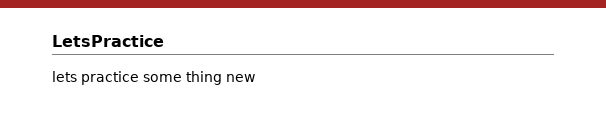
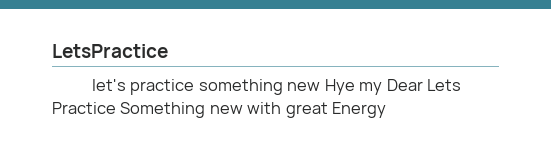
- lets practice some thing new
+ let's practice something new Hye my Dear Lets Practice Something new with great Energy

